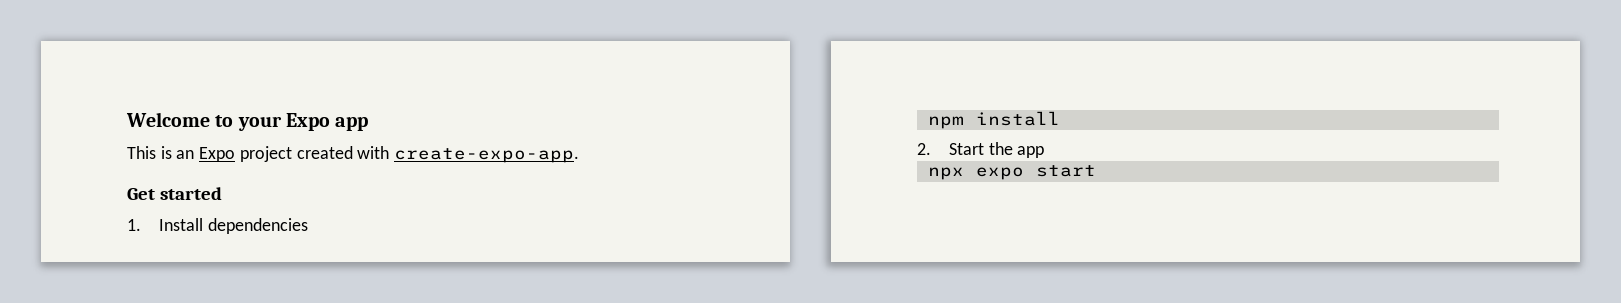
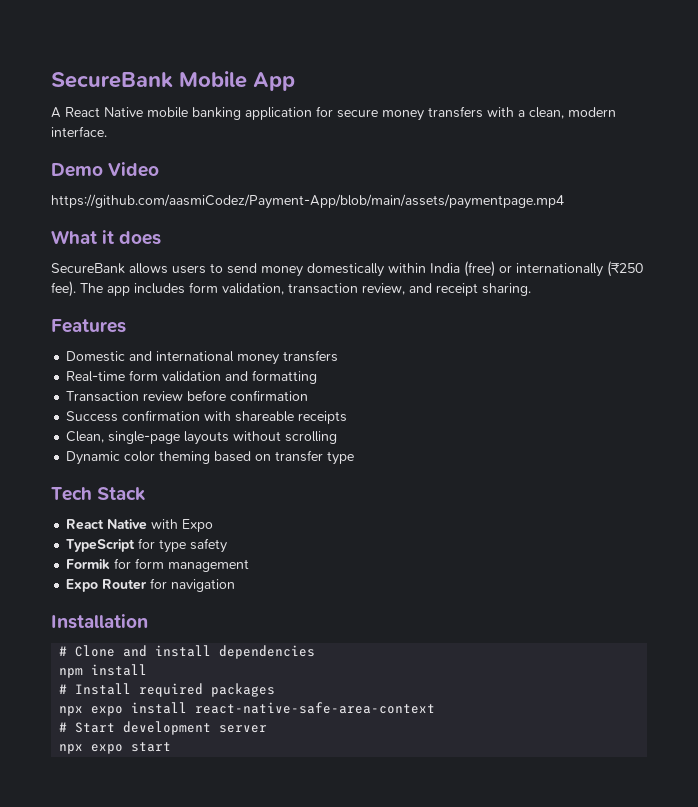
- Welcome to your Expo app
- This is an Expo project created with create-expo-app.
- Get started
- 1. Install dependencies
+ SecureBank Mobile App
+ A React Native mobile banking application for secure money transfers with a clean, modern interface.
+ Demo Video
+ https://github.com/aasmiCodez/Payment-App/blob/main/assets/paymentpage.mp4
+ What it does
+ SecureBank allows users to send money domestically within India (free) or internationally (₹250 fee). The app includes form validation, transaction review, and receipt sharing.
+ Features
+ Domestic and international money transfers
+ Real-time form validation and formatting
+ Transaction review before confirmation
+ Success confirmation with shareable receipts
+ Clean, single-page layouts without scrolling
+ Dynamic color theming based on transfer type
+ Tech Stack
+ React Native with Expo
+ TypeScript for type safety
+ Formik for form management
+ Expo Router for navigation
+ Installation
+ # Clone and install dependencies
  npm install
- 2. Start the app
+ # Install required packages
+ npx expo install react-native-safe-area-context
+ # Start development server

